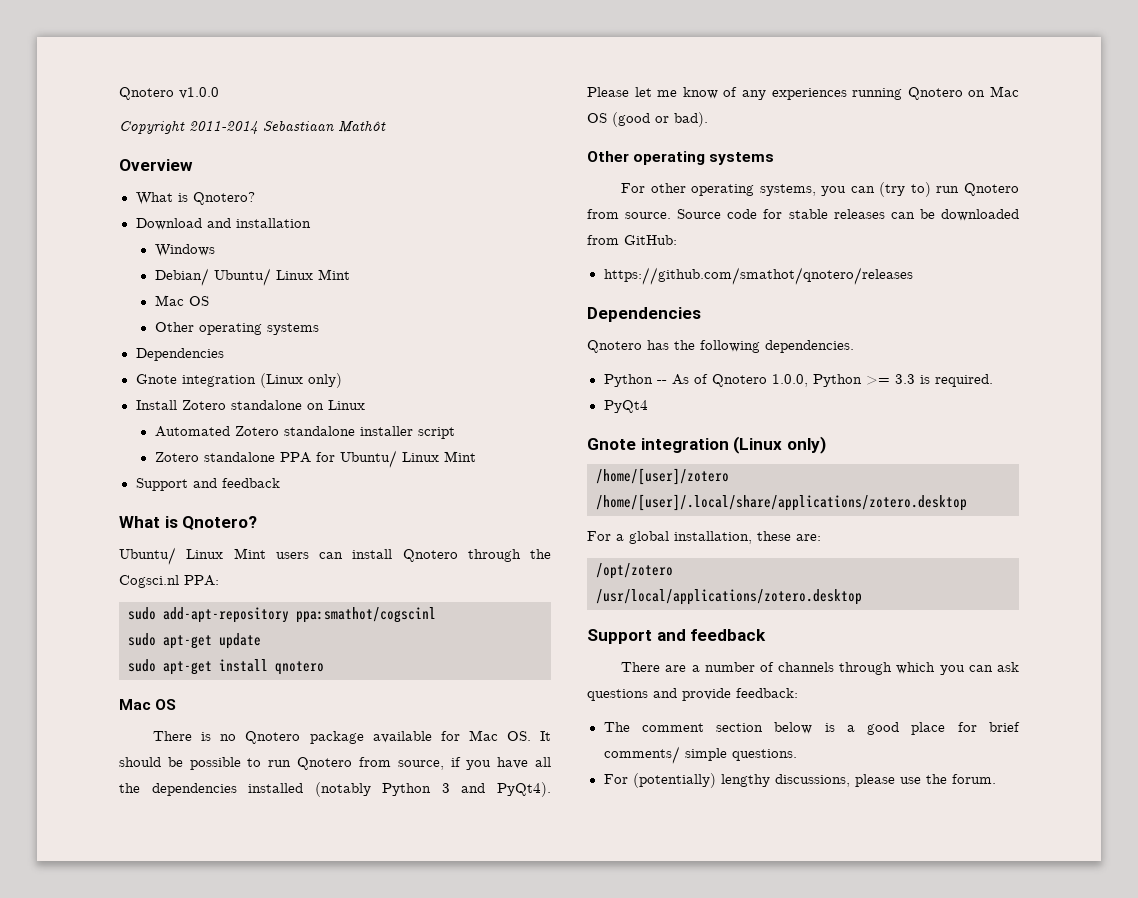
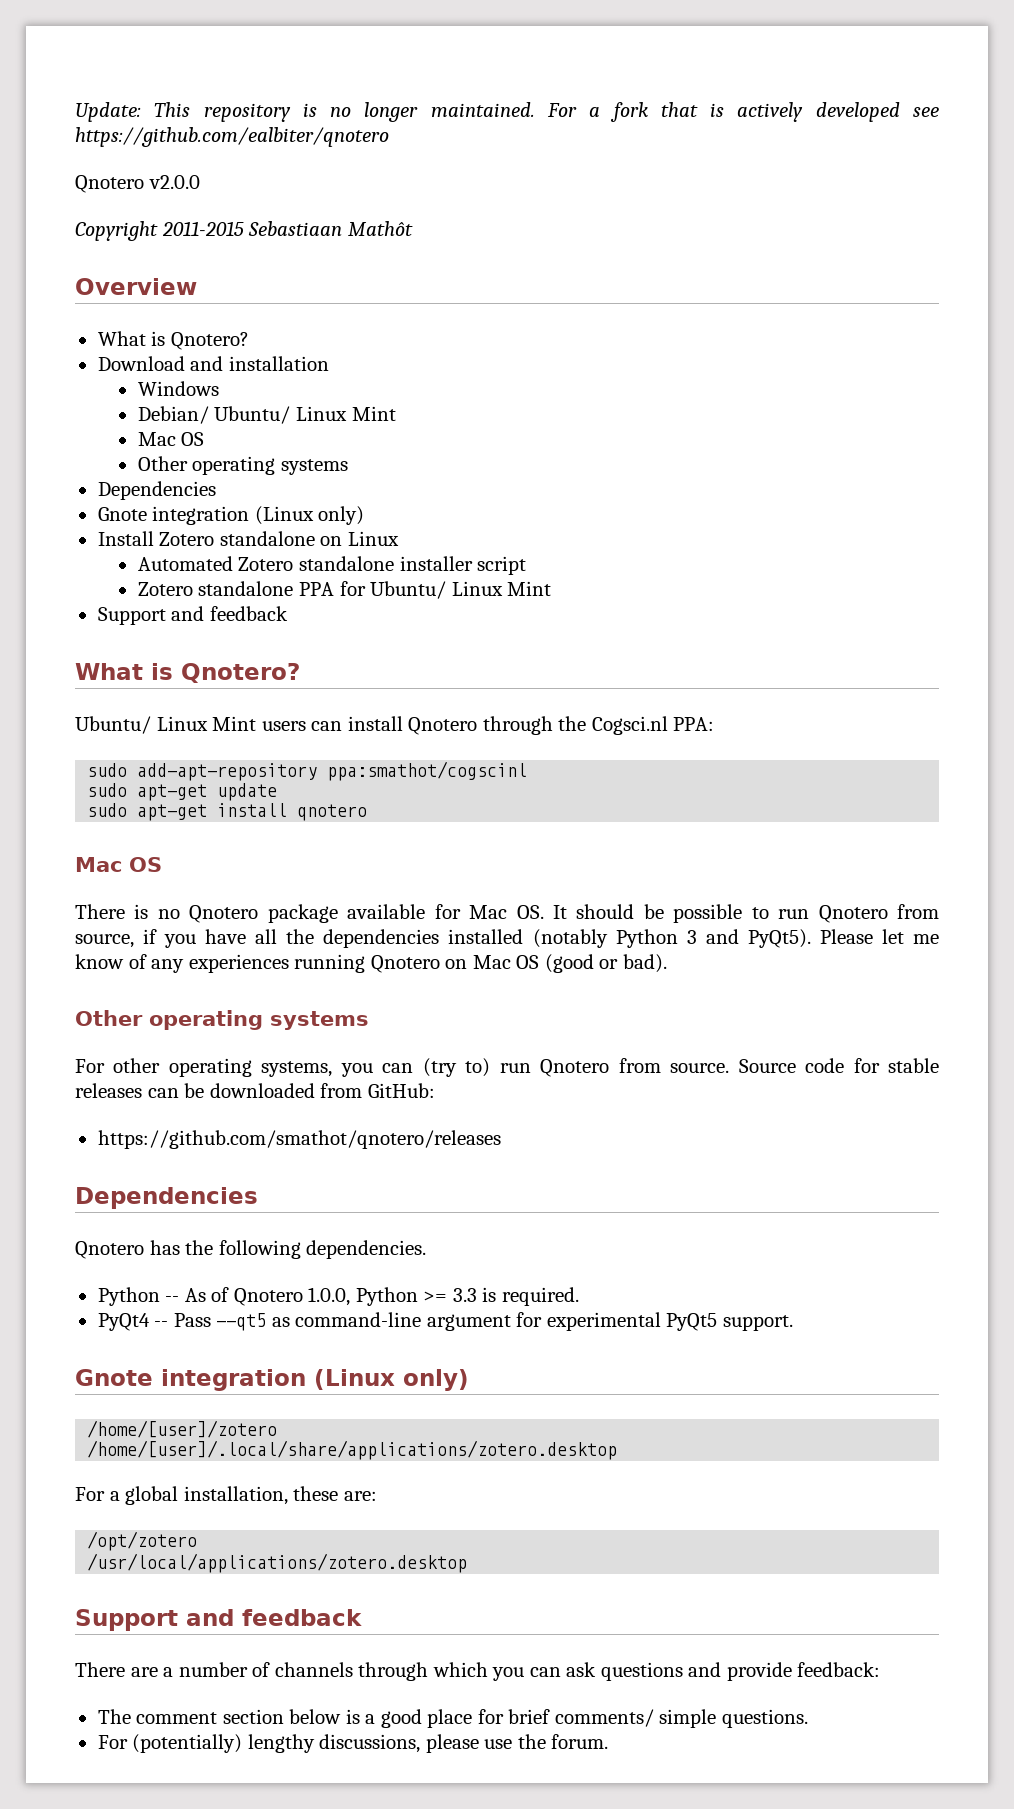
- Qnotero v1.0.0
+ Update: This repository is no longer maintained. For a fork that is actively developed see https://github.com/ealbiter/qnotero
+ Qnotero v2.0.0
- Copyright 2011-2014 Sebastiaan Mathôt
+ Copyright 2011-2015 Sebastiaan Mathôt
- There is no Qnotero package available for Mac OS. It should be possible to run Qnotero from source, if you have all the dependencies installed (notably Python 3 and PyQt4).
+ There is no Qnotero package available for Mac OS. It should be possible to run Qnotero from source, if you have all the dependencies installed (notably Python 3 and PyQt5).
- PyQt4
+ PyQt4 -- Pass --qt5 as command-line argument for experimental PyQt5 support.

